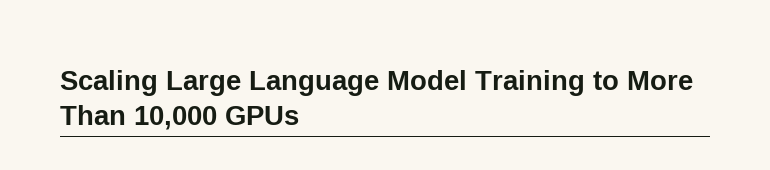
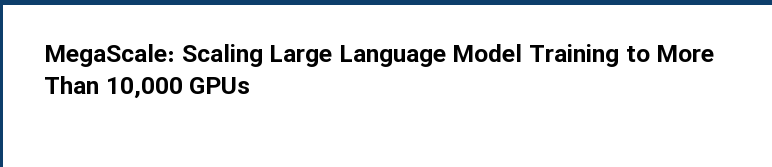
- Scaling Large Language Model Training to More Than 10,000 GPUs
+ MegaScale: Scaling Large Language Model Training to More Than 10,000 GPUs

